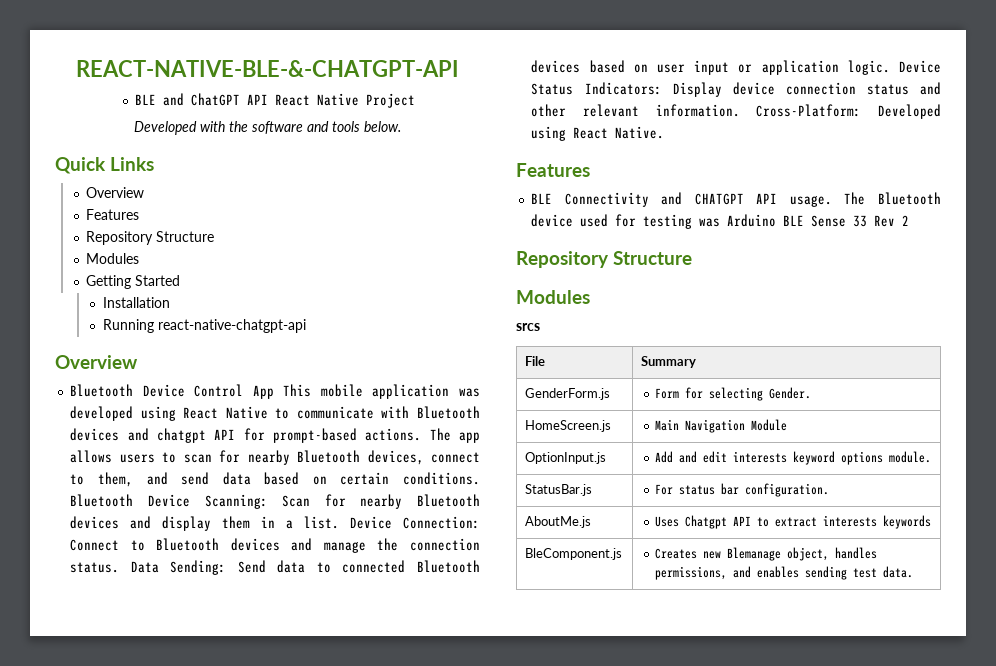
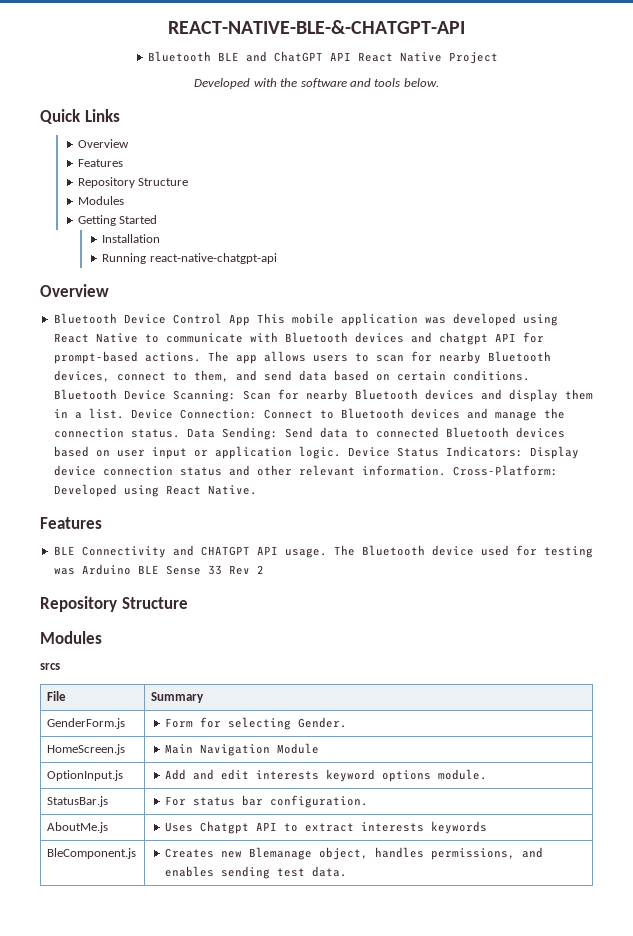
- BLE and ChatGPT API React Native Project
+ Bluetooth BLE and ChatGPT API React Native Project

